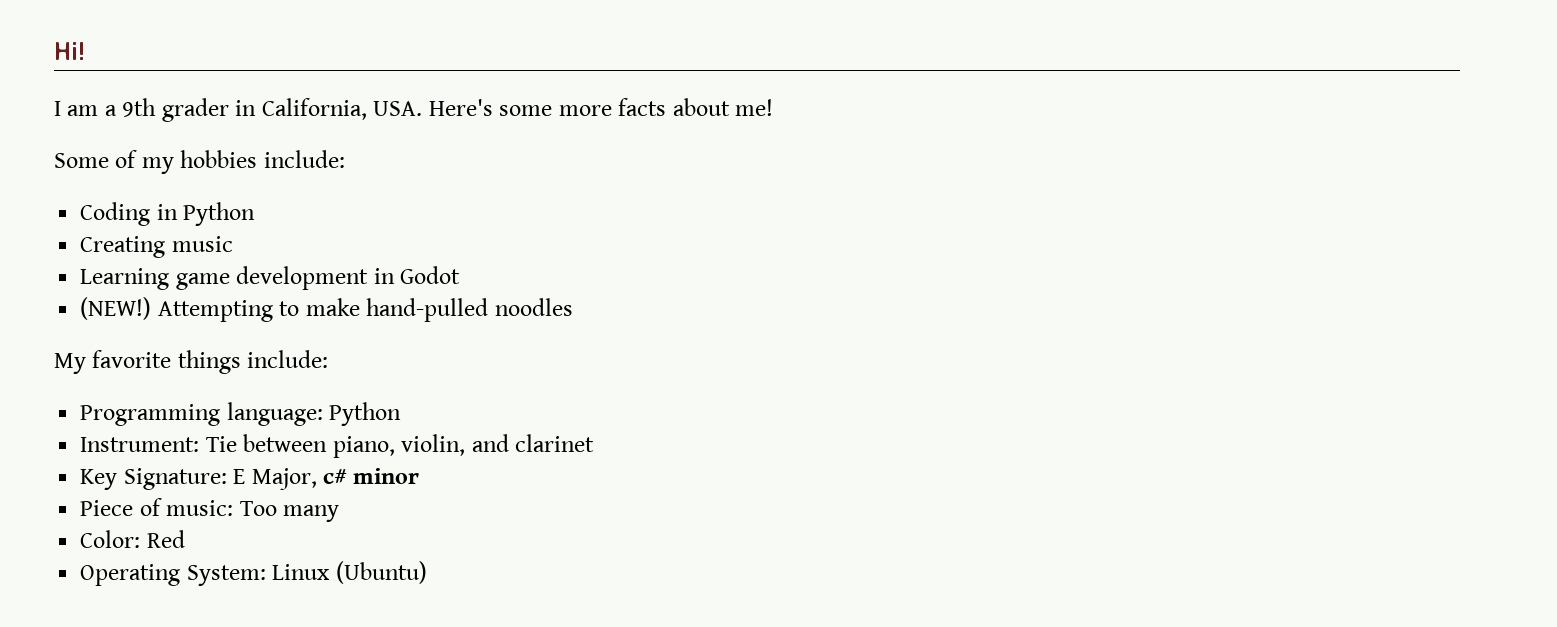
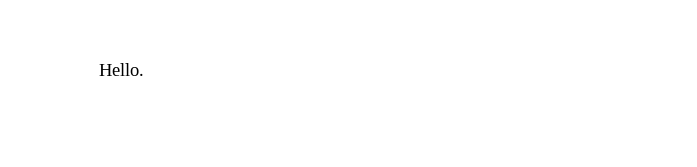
- Hi!
- I am a 9th grader in California, USA. Here's some more facts about me!
- Some of my hobbies include:
- Coding in Python
- Creating music
- Learning game development in Godot
- (NEW!) Attempting to make hand-pulled noodles
- My favorite things include:
- Programming language: Python
- Instrument: Tie between piano, violin, and clarinet
- Key Signature: E Major, c# minor
- Piece of music: Too many
- Color: Red
- Operating System: Linux (Ubuntu)
+ Hello.

